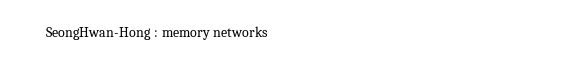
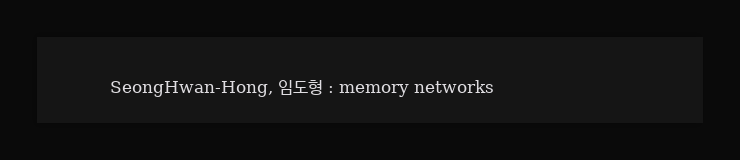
- SeongHwan-Hong : memory networks
+ SeongHwan-Hong, 임도형 : memory networks

